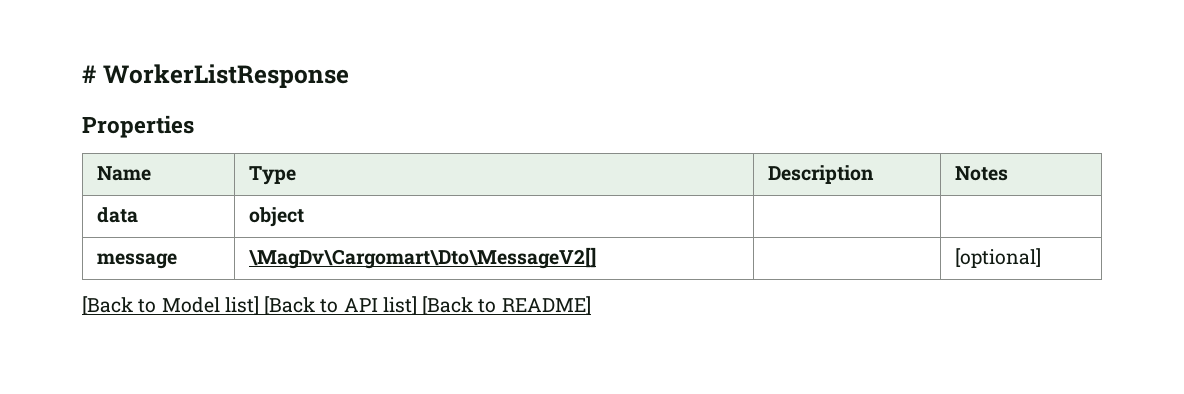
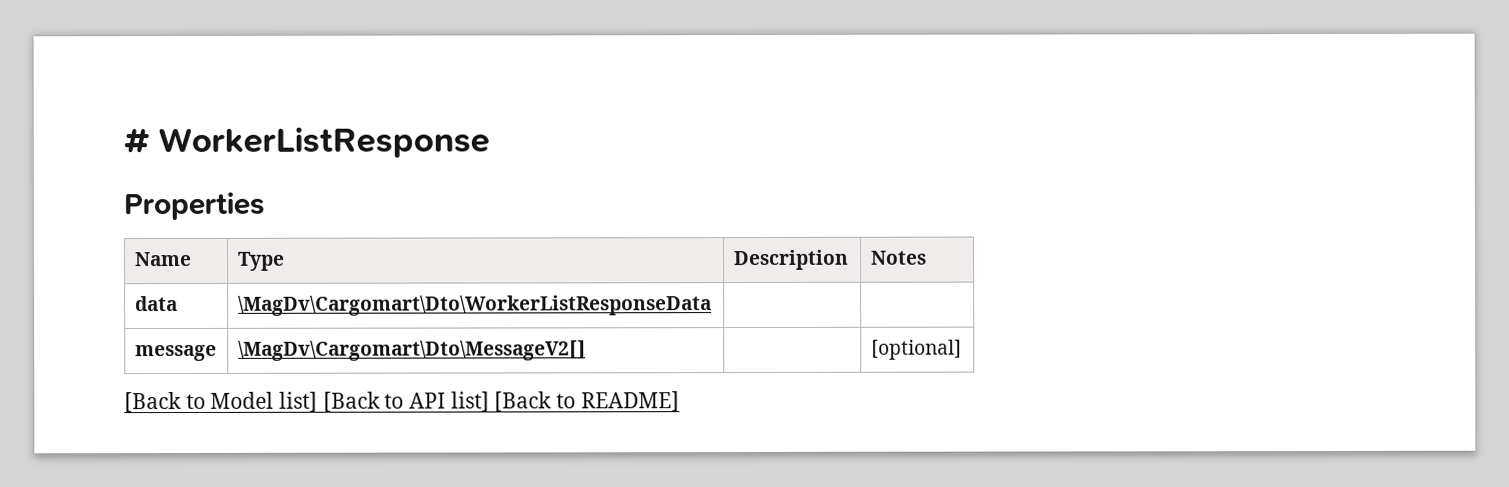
- data | object | |
+ data | \MagDv\Cargomart\Dto\WorkerListResponseData | |

